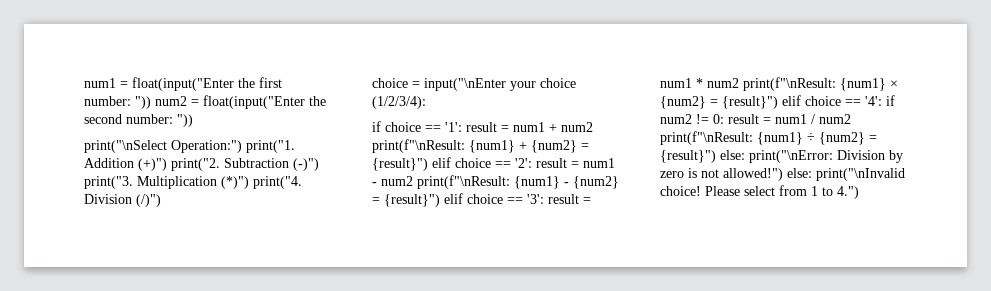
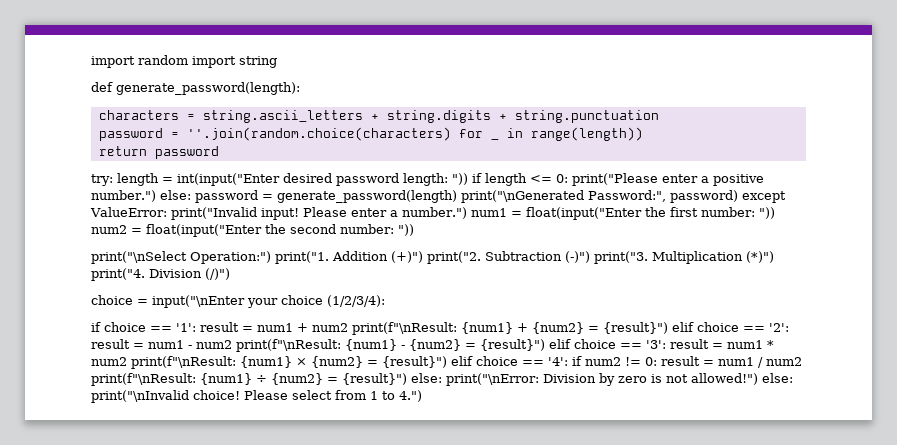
- num1 = float(input("Enter the first number: ")) num2 = float(input("Enter the second number: "))
+ import random import string
+ def generate_password(length):
+ characters = string.ascii_letters + string.digits + string.punctuation
+ password = ''.join(random.choice(characters) for _ in range(length))
+ return password
+ try: length = int(input("Enter desired password length: ")) if length <= 0: print("Please enter a positive number.") else: password = generate_password(length) print("\nGenerated Password:", password) except ValueError: print("Invalid input! Please enter a number.") num1 = float(input("Enter the first number: ")) num2 = float(input("Enter the second number: "))

